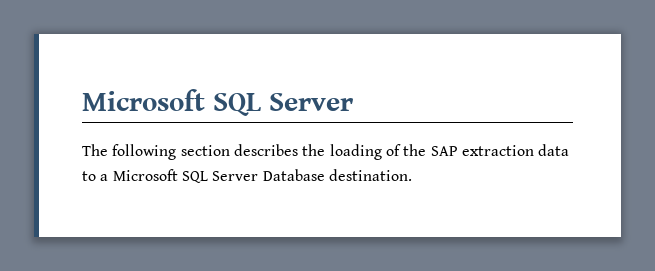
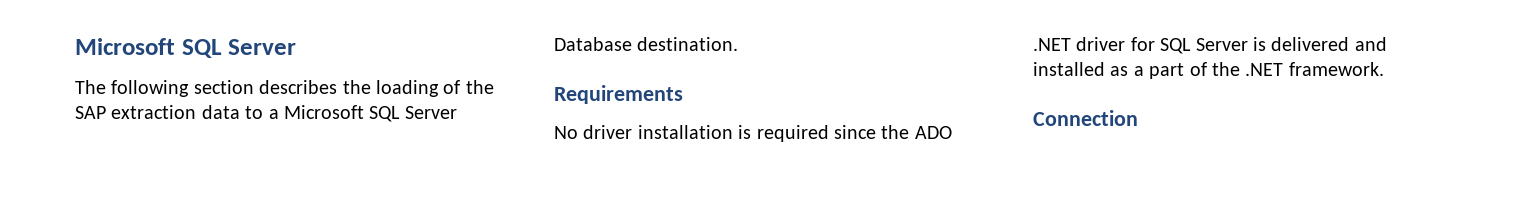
+ Requirements
+ No driver installation is required since the ADO .NET driver for SQL Server is delivered and installed as a part of the .NET framework.
+ Connection

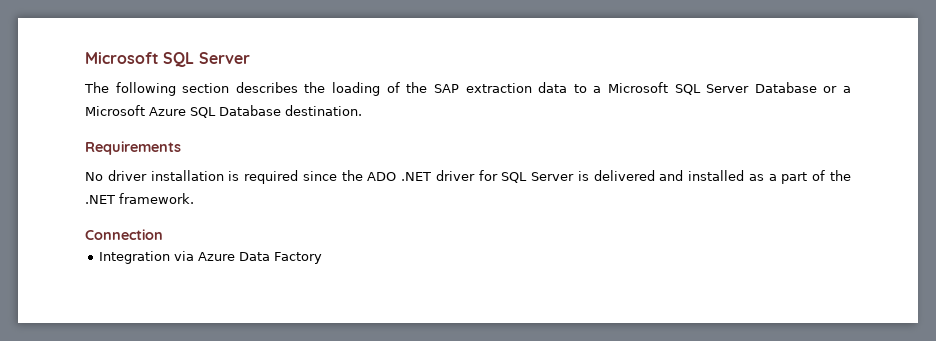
- The following section describes the loading of the SAP extraction data to a Microsoft SQL Server Database destination.
+ The following section describes the loading of the SAP extraction data to a Microsoft SQL Server Database or a Microsoft Azure SQL Database destination.
+ Integration via Azure Data Factory

